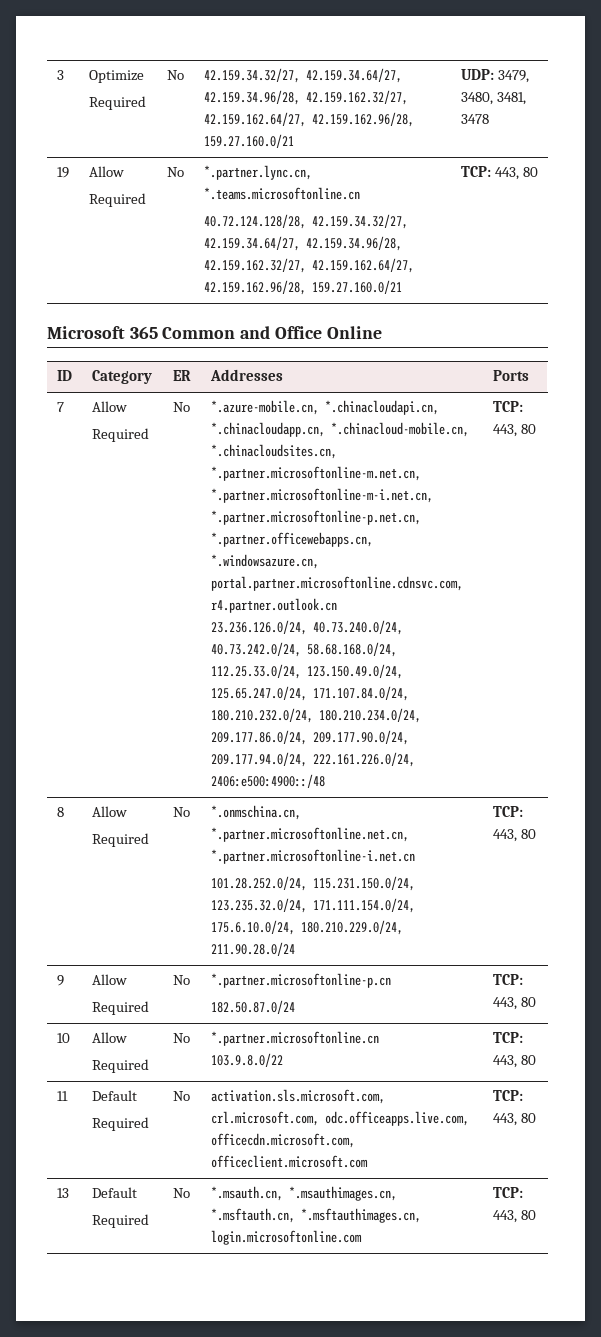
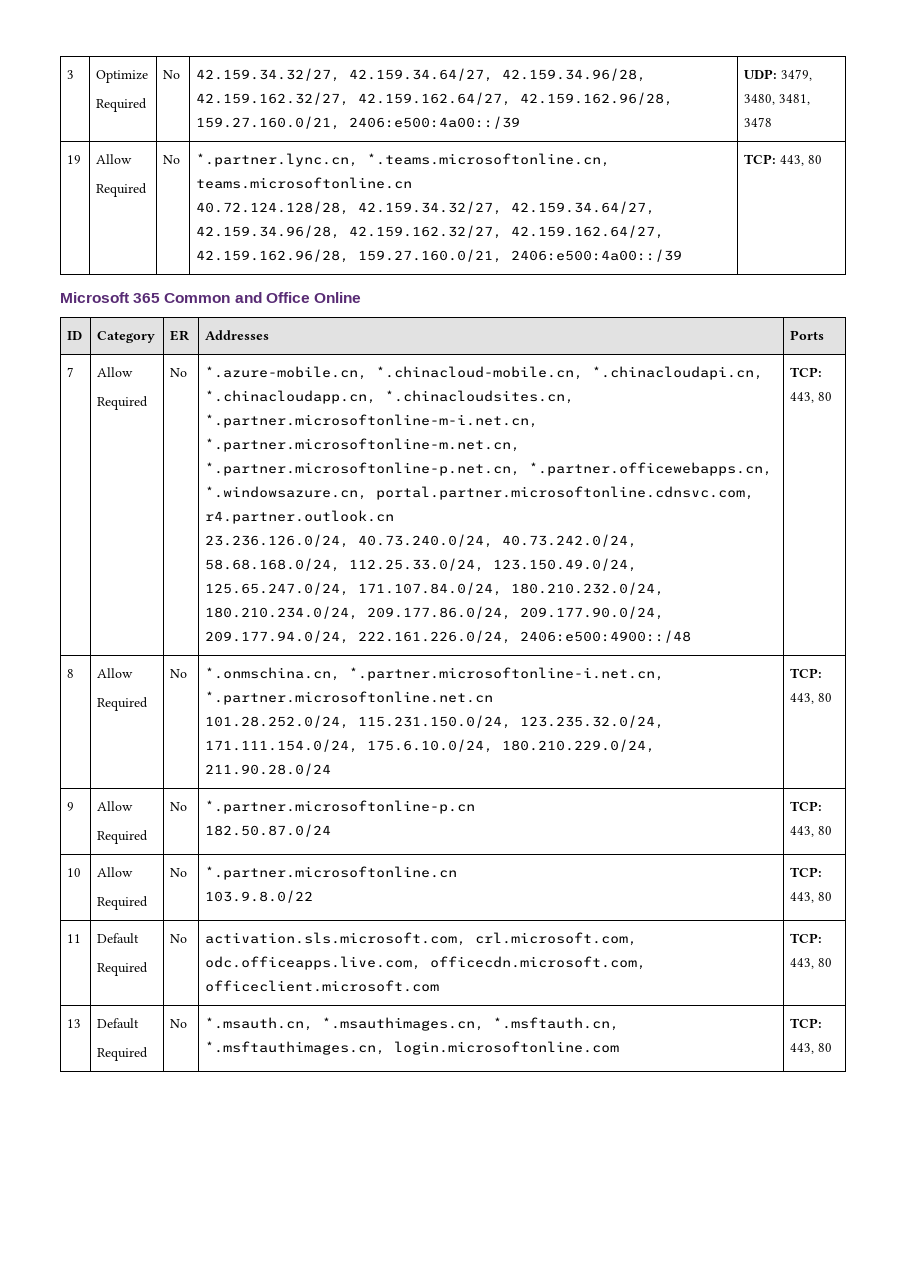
  3 | Optimize
- Required | No | 42.159.34.32/27, 42.159.34.64/27, 42.159.34.96/28, 42.159.162.32/27, 42.159.162.64/27, 42.159.162.96/28, 159.27.160.0/21 | UDP: 3479, 3480, 3481, 3478
+ Required | No | 42.159.34.32/27, 42.159.34.64/27, 42.159.34.96/28, 42.159.162.32/27, 42.159.162.64/27, 42.159.162.96/28, 159.27.160.0/21, 2406:e500:4a00::/39 | UDP: 3479, 3480, 3481, 3478
  19 | Allow
- Required | No | *.partner.lync.cn, *.teams.microsoftonline.cn
- 40.72.124.128/28, 42.159.34.32/27, 42.159.34.64/27, 42.159.34.96/28, 42.159.162.32/27, 42.159.162.64/27, 42.159.162.96/28, 159.27.160.0/21 | TCP: 443, 80
+ Required | No | *.partner.lync.cn, *.teams.microsoftonline.cn, teams.microsoftonline.cn
+ 40.72.124.128/28, 42.159.34.32/27, 42.159.34.64/27, 42.159.34.96/28, 42.159.162.32/27, 42.159.162.64/27, 42.159.162.96/28, 159.27.160.0/21, 2406:e500:4a00::/39 | TCP: 443, 80
  7 | Allow
- Required | No | *.azure-mobile.cn, *.chinacloudapi.cn, *.chinacloudapp.cn, *.chinacloud-mobile.cn, *.chinacloudsites.cn, *.partner.microsoftonline-m.net.cn, *.partner.microsoftonline-m-i.net.cn, *.partner.microsoftonline-p.net.cn, *.partner.officewebapps.cn, *.windowsazure.cn, portal.partner.microsoftonline.cdnsvc.com, r4.partner.outlook.cn
+ Required | No | *.azure-mobile.cn, *.chinacloud-mobile.cn, *.chinacloudapi.cn, *.chinacloudapp.cn, *.chinacloudsites.cn, *.partner.microsoftonline-m-i.net.cn, *.partner.microsoftonline-m.net.cn, *.partner.microsoftonline-p.net.cn, *.partner.officewebapps.cn, *.windowsazure.cn, portal.partner.microsoftonline.cdnsvc.com, r4.partner.outlook.cn
  8 | Allow
- Required | No | *.onmschina.cn, *.partner.microsoftonline.net.cn, *.partner.microsoftonline-i.net.cn
+ Required | No | *.onmschina.cn, *.partner.microsoftonline-i.net.cn, *.partner.microsoftonline.net.cn

